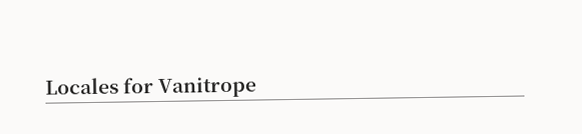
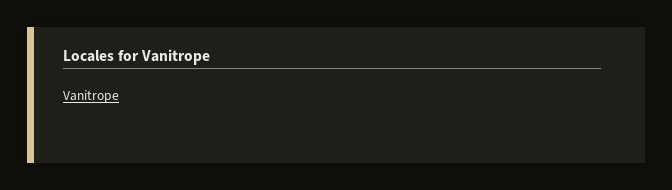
  Locales for Vanitrope
+ Vanitrope

